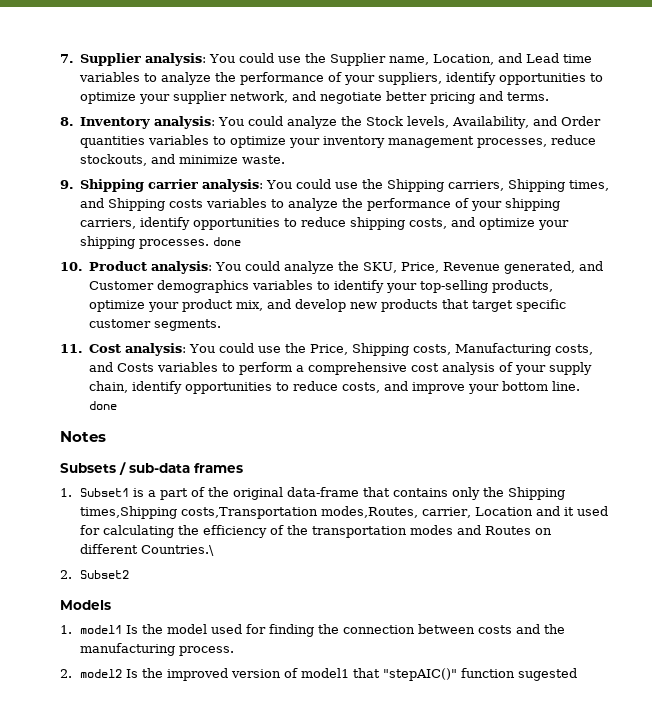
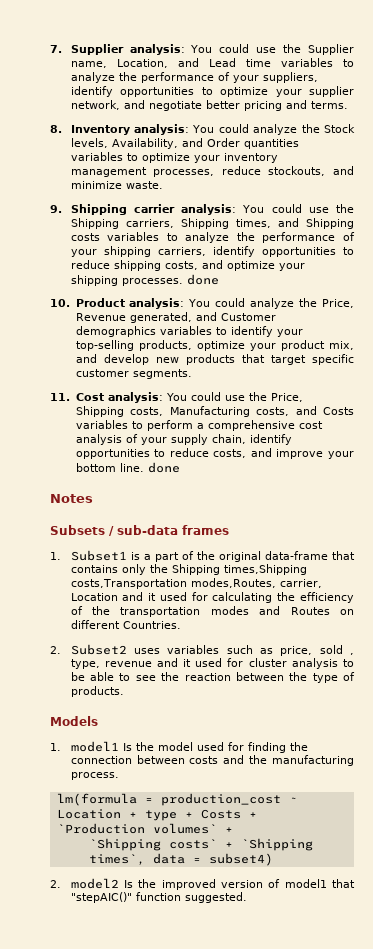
- 10. Product analysis: You could analyze the SKU, Price, Revenue generated, and Customer demographics variables to identify your top-selling products, optimize your product mix, and develop new products that target specific customer segments.
+ 10. Product analysis: You could analyze the Price, Revenue generated, and Customer demographics variables to identify your top-selling products, optimize your product mix, and develop new products that target specific customer segments.
- 1. Subset1 is a part of the original data-frame that contains only the Shipping times,Shipping costs,Transportation modes,Routes, carrier, Location and it used for calculating the efficiency of the transportation modes and Routes on different Countries.\
+ 1. Subset1 is a part of the original data-frame that contains only the Shipping times,Shipping costs,Transportation modes,Routes, carrier, Location and it used for calculating the efficiency of the transportation modes and Routes on different Countries.
- 2. Subset2
+ 2. Subset2 uses variables such as price, sold , type, revenue and it used for cluster analysis to be able to see the reaction between the type of products.
+ lm(formula = production_cost ~ Location + type + Costs + `Production volumes` +
+ `Shipping costs` + `Shipping times`, data = subset4)
- 2. model2 Is the improved version of model1 that "stepAIC()" function sugested
+ 2. model2 Is the improved version of model1 that "stepAIC()" function suggested.

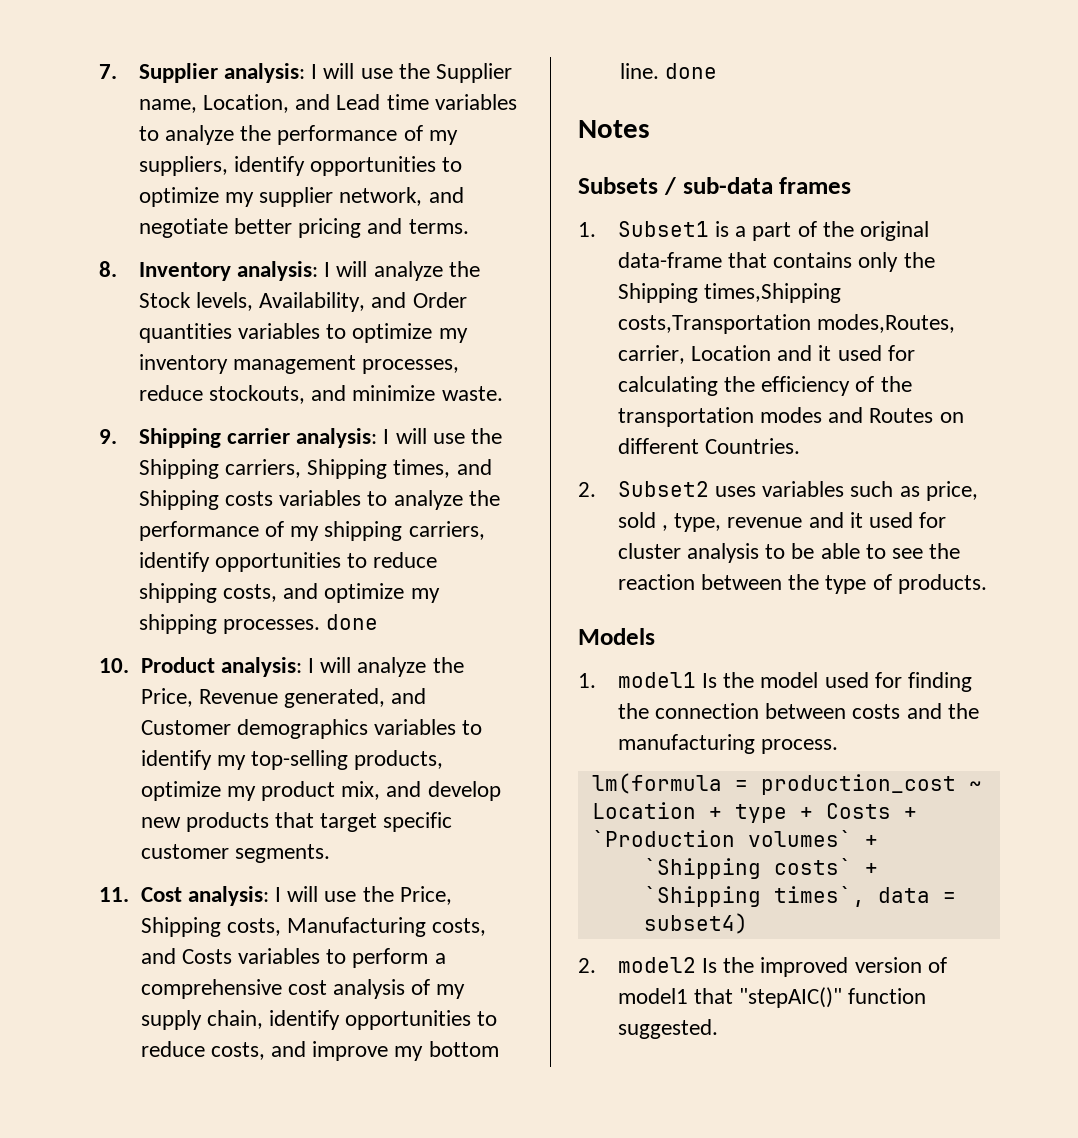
- 7. Supplier analysis: You could use the Supplier name, Location, and Lead time variables to analyze the performance of your suppliers, identify opportunities to optimize your supplier network, and negotiate better pricing and terms.
+ 7. Supplier analysis: I will use the Supplier name, Location, and Lead time variables to analyze the performance of my suppliers, identify opportunities to optimize my supplier network, and negotiate better pricing and terms.
- 8. Inventory analysis: You could analyze the Stock levels, Availability, and Order quantities variables to optimize your inventory management processes, reduce stockouts, and minimize waste.
+ 8. Inventory analysis: I will analyze the Stock levels, Availability, and Order quantities variables to optimize my inventory management processes, reduce stockouts, and minimize waste.
- 9. Shipping carrier analysis: You could use the Shipping carriers, Shipping times, and Shipping costs variables to analyze the performance of your shipping carriers, identify opportunities to reduce shipping costs, and optimize your shipping processes. done
+ 9. Shipping carrier analysis: I will use the Shipping carriers, Shipping times, and Shipping costs variables to analyze the performance of my shipping carriers, identify opportunities to reduce shipping costs, and optimize my shipping processes. done
- 10. Product analysis: You could analyze the Price, Revenue generated, and Customer demographics variables to identify your top-selling products, optimize your product mix, and develop new products that target specific customer segments.
+ 10. Product analysis: I will analyze the Price, Revenue generated, and Customer demographics variables to identify my top-selling products, optimize my product mix, and develop new products that target specific customer segments.
- 11. Cost analysis: You could use the Price, Shipping costs, Manufacturing costs, and Costs variables to perform a comprehensive cost analysis of your supply chain, identify opportunities to reduce costs, and improve your bottom line. done
+ 11. Cost analysis: I will use the Price, Shipping costs, Manufacturing costs, and Costs variables to perform a comprehensive cost analysis of my supply chain, identify opportunities to reduce costs, and improve my bottom line. done

